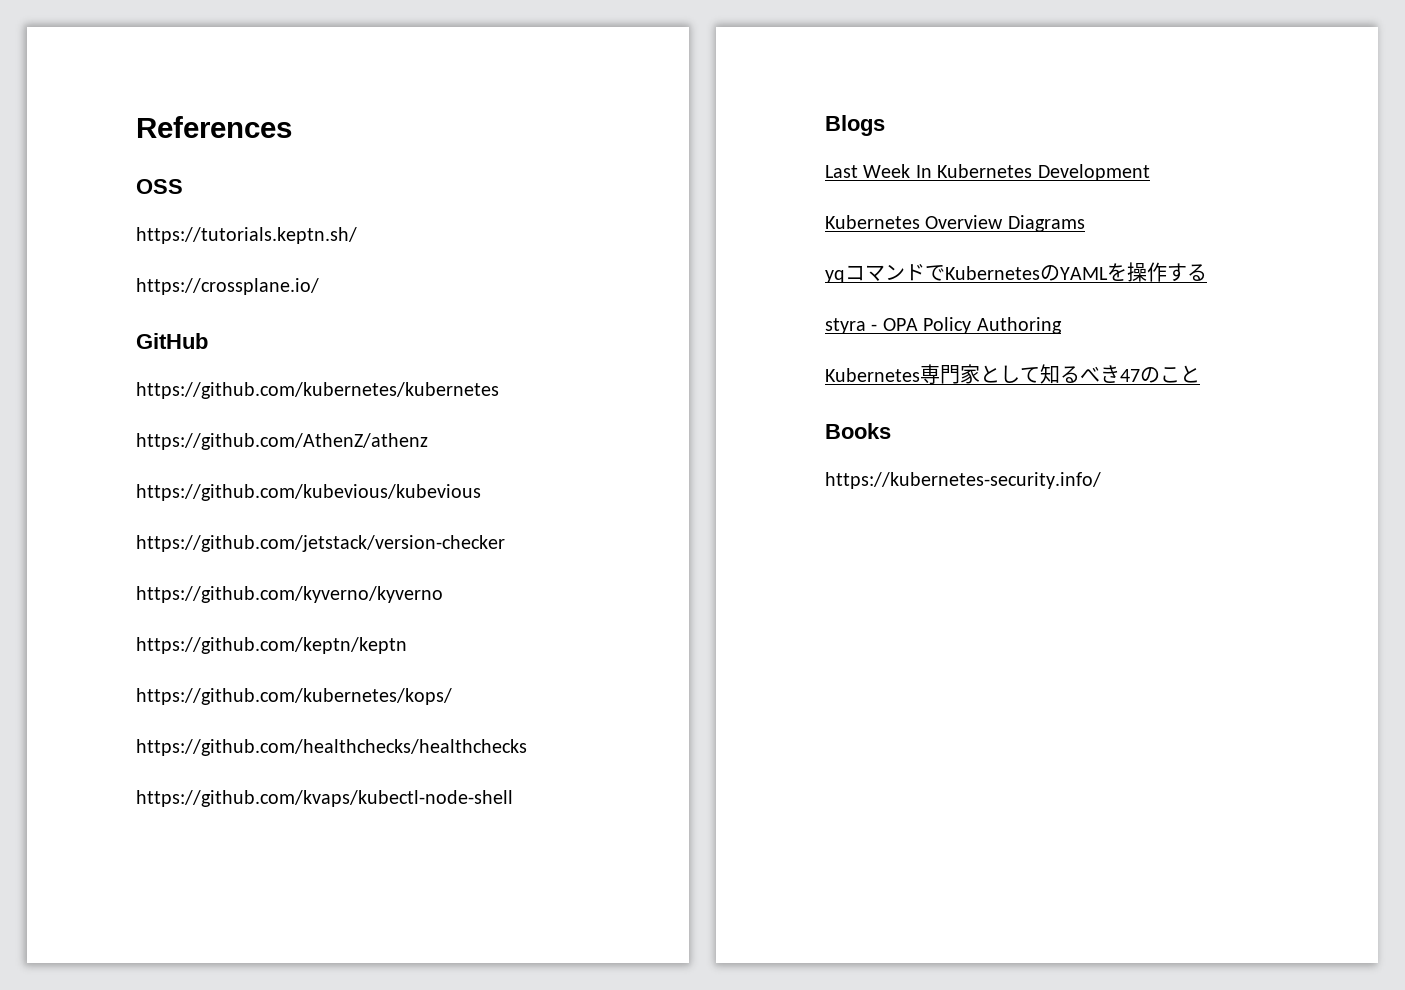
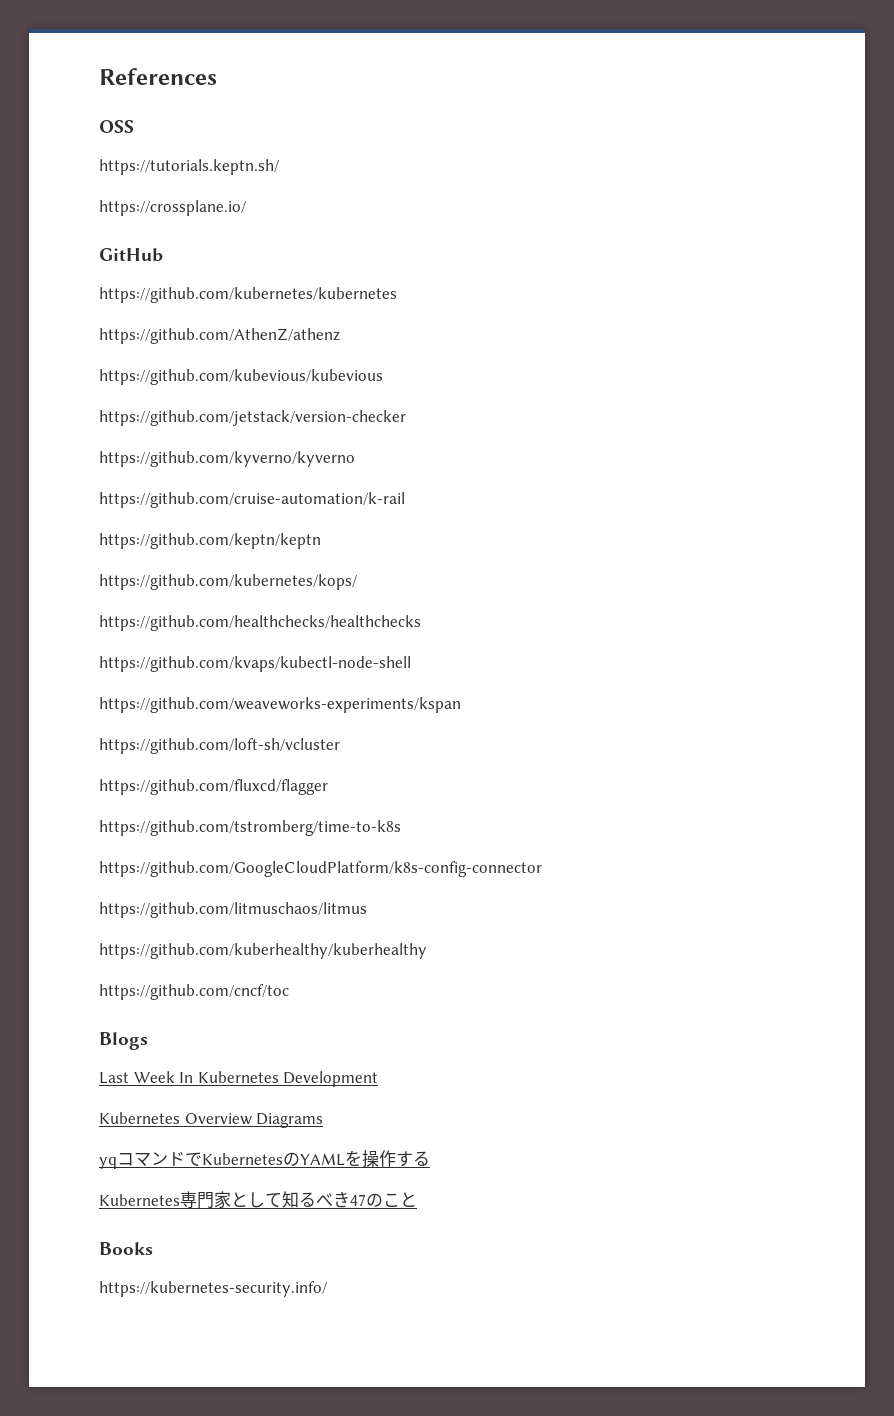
+ https://github.com/cruise-automation/k-rail
+ https://github.com/weaveworks-experiments/kspan
+ https://github.com/loft-sh/vcluster
+ https://github.com/fluxcd/flagger
+ https://github.com/tstromberg/time-to-k8s
+ https://github.com/GoogleCloudPlatform/k8s-config-connector
+ https://github.com/litmuschaos/litmus
+ https://github.com/kuberhealthy/kuberhealthy
+ https://github.com/cncf/toc
- styra - OPA Policy Authoring

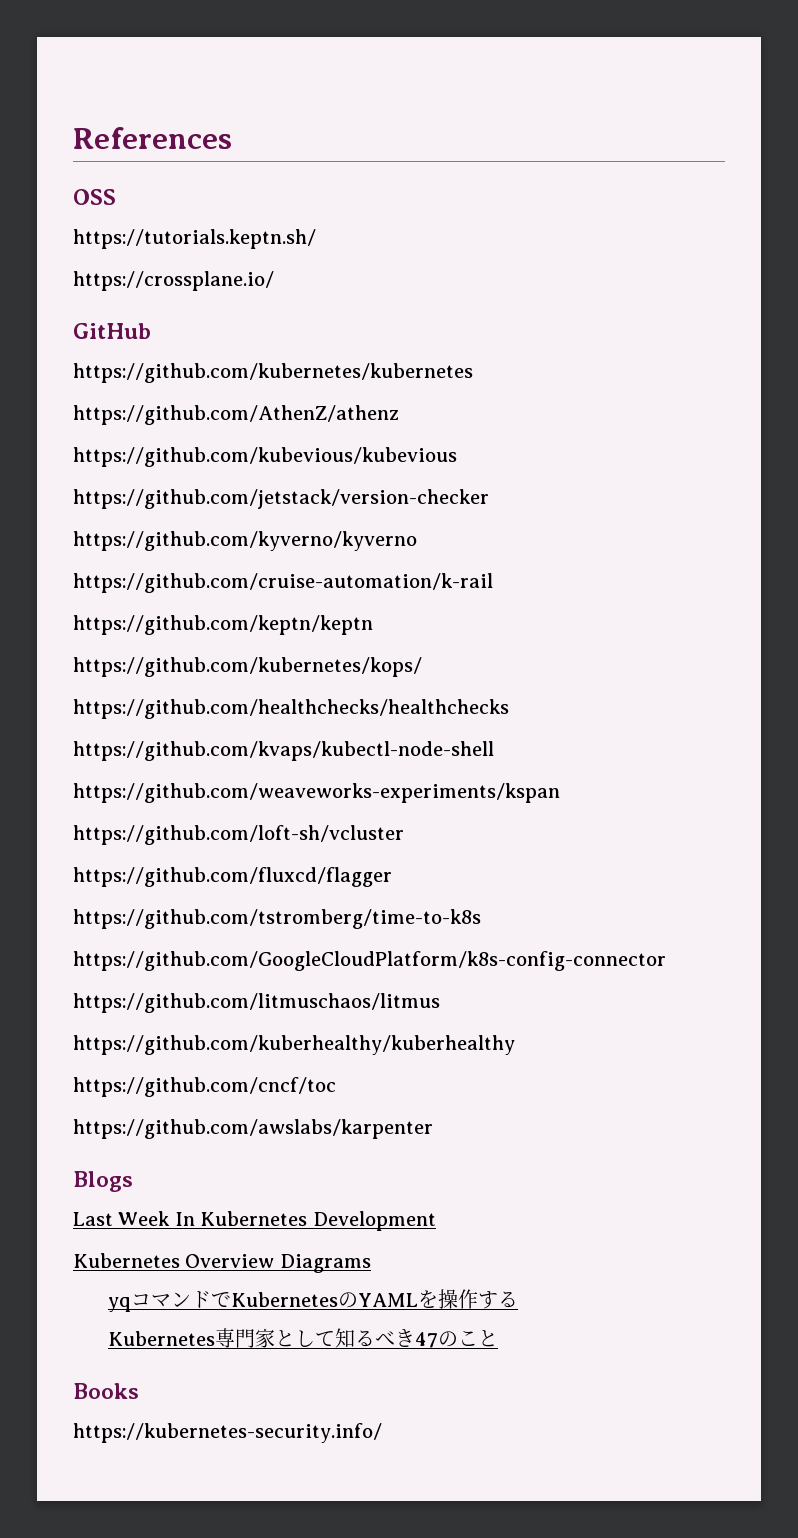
+ https://github.com/awslabs/karpenter

